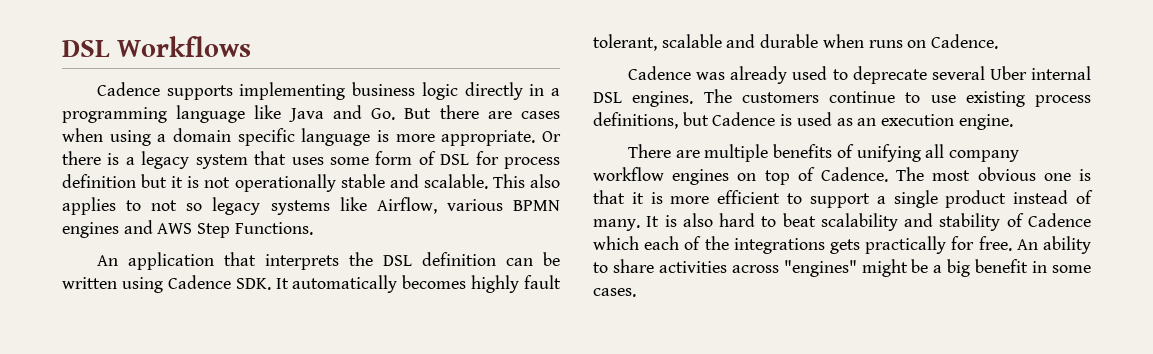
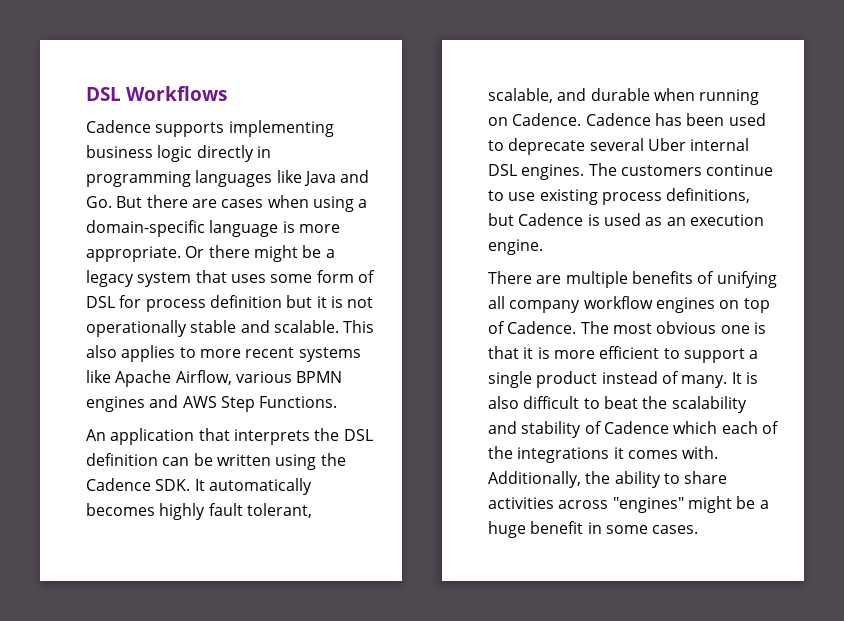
- Cadence supports implementing business logic directly in a programming language like Java and Go. But there are cases when using a domain specific language is more appropriate.
+ Cadence supports implementing business logic directly in programming languages like Java and Go. But there are cases when using a domain-specific language is more appropriate.
- Or there is a legacy system that uses some form of DSL for process definition but it is not operationally stable and scalable.
+ Or there might be a legacy system that uses some form of DSL for process definition but it is not operationally stable and scalable.
- This also applies to not so legacy systems like Airflow, various BPMN engines and AWS Step Functions.
+ This also applies to more recent systems like Apache Airflow, various BPMN engines and AWS Step Functions.
- An application that interprets the DSL definition can be written using Cadence SDK. It automatically becomes highly fault tolerant, scalable and durable when runs on Cadence.
- Cadence was already used to deprecate several Uber internal DSL engines.
+ An application that interprets the DSL definition can be written using the Cadence SDK. It automatically becomes highly fault tolerant, scalable, and durable when running on Cadence. Cadence has been used to deprecate several Uber internal DSL engines.
- It is also hard to beat scalability and stability of Cadence which each of the integrations gets practically for free. An ability to share activities across "engines" might be a big benefit in some cases.
+ It is also difficult to beat the scalability and stability of Cadence which each of the integrations it comes with. Additionally, the ability to share activities across "engines" might be a huge benefit in some cases.

